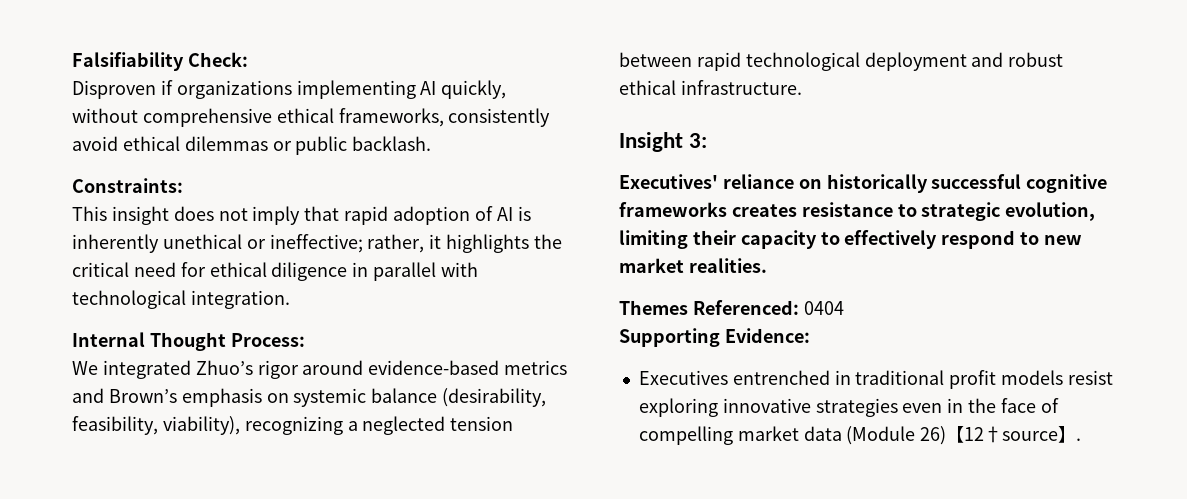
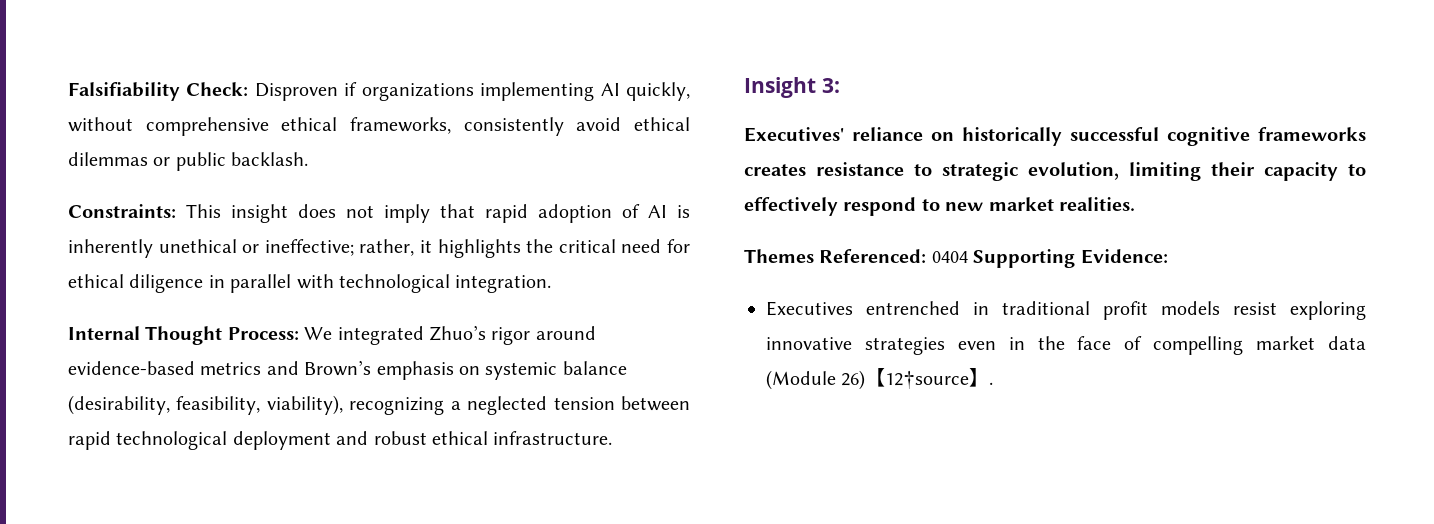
- Falsifiability Check:
- Disproven if organizations implementing AI quickly, without comprehensive ethical frameworks, consistently avoid ethical dilemmas or public backlash.
+ Falsifiability Check: Disproven if organizations implementing AI quickly, without comprehensive ethical frameworks, consistently avoid ethical dilemmas or public backlash.
- Constraints:
- This insight does not imply that rapid adoption of AI is inherently unethical or ineffective; rather, it highlights the critical need for ethical diligence in parallel with technological integration.
+ Constraints: This insight does not imply that rapid adoption of AI is inherently unethical or ineffective; rather, it highlights the critical need for ethical diligence in parallel with technological integration.
- Internal Thought Process:
- We integrated Zhuo’s rigor around evidence-based metrics and Brown’s emphasis on systemic balance (desirability, feasibility, viability), recognizing a neglected tension between rapid technological deployment and robust ethical infrastructure.
+ Internal Thought Process: We integrated Zhuo’s rigor around evidence-based metrics and Brown’s emphasis on systemic balance (desirability, feasibility, viability), recognizing a neglected tension between rapid technological deployment and robust ethical infrastructure.
- Themes Referenced: 0404
- Supporting Evidence:
+ Themes Referenced: 0404 Supporting Evidence:

